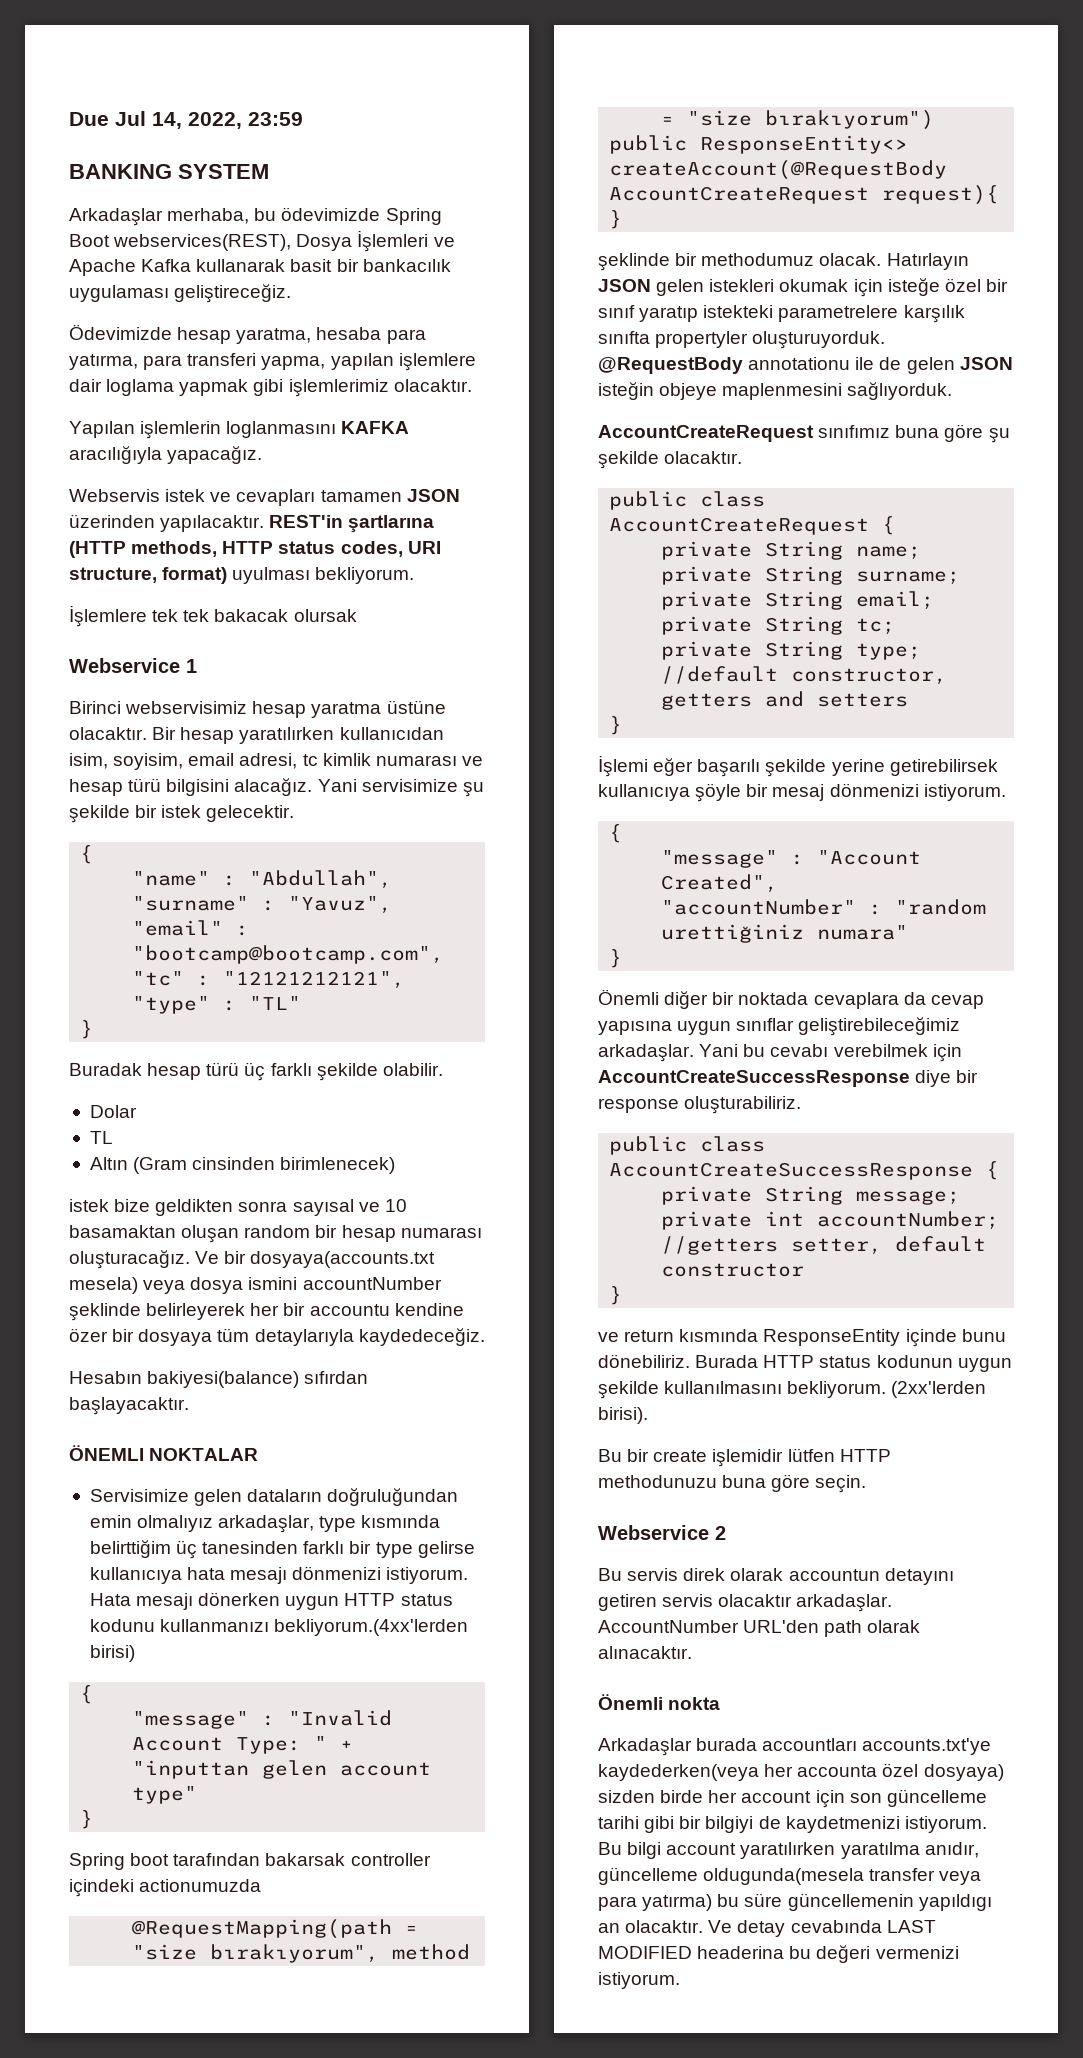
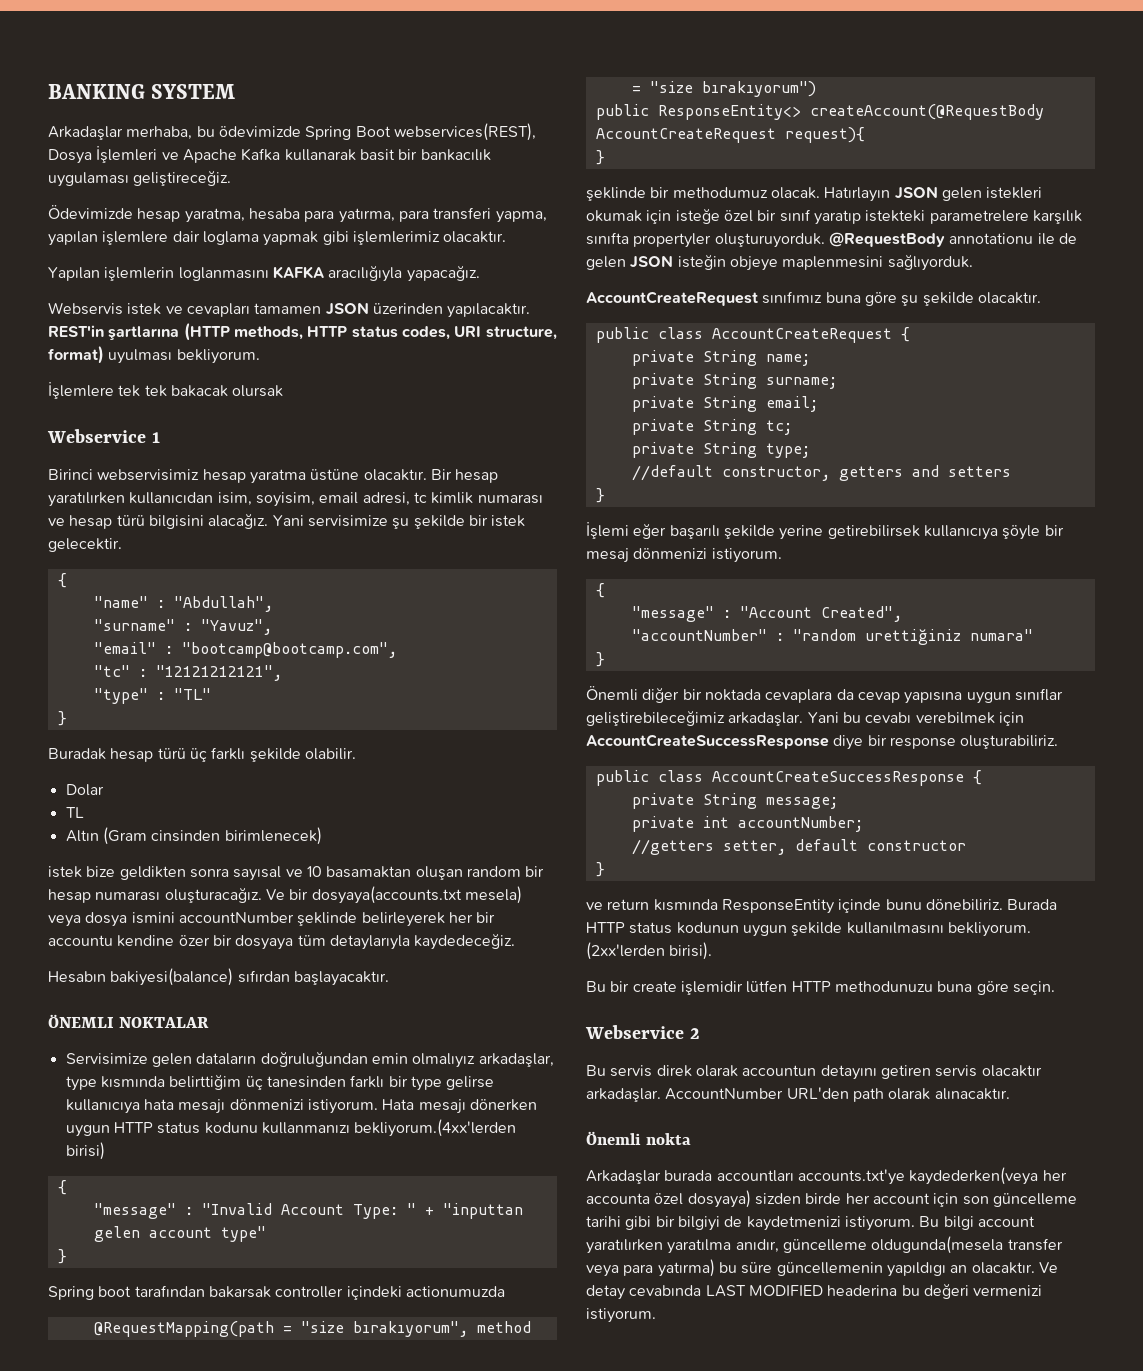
- Due Jul 14, 2022, 23:59

